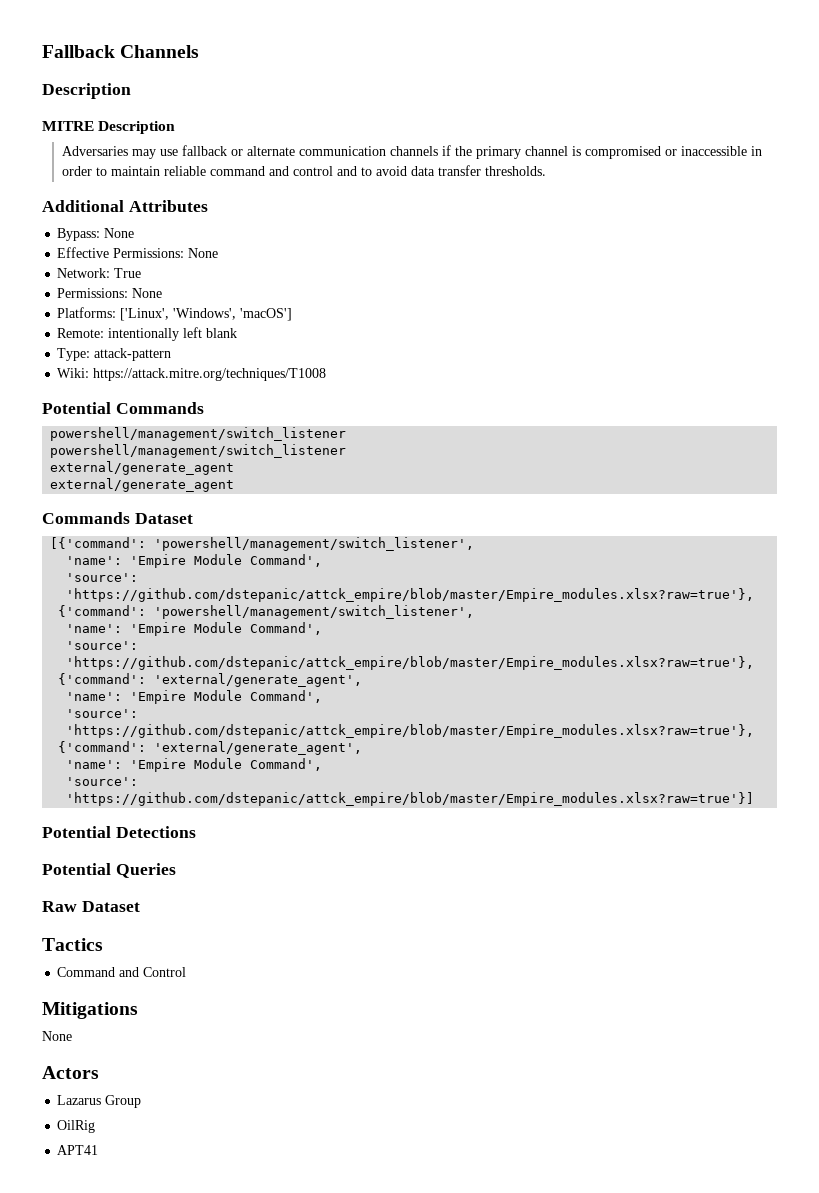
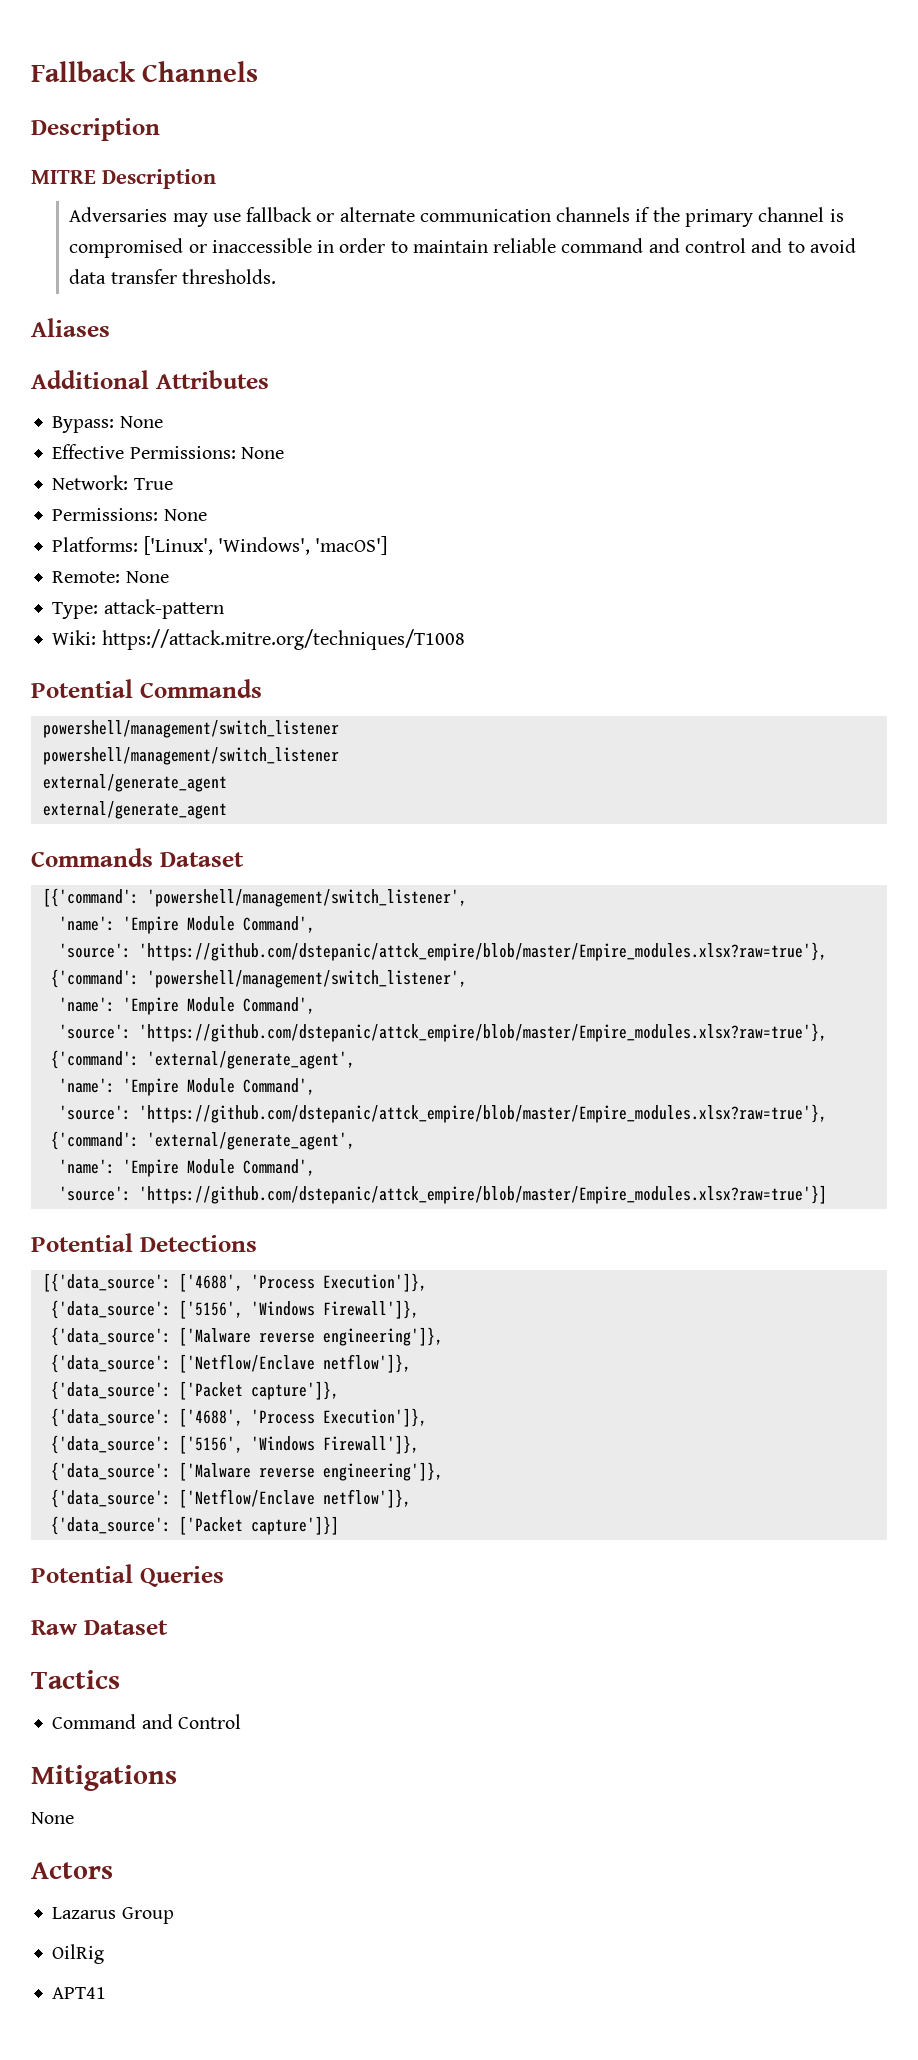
+ Aliases
- Remote: intentionally left blank
+ Remote: None
+ [{'data_source': ['4688', 'Process Execution']},
+ {'data_source': ['5156', 'Windows Firewall']},
+ {'data_source': ['Malware reverse engineering']},
+ {'data_source': ['Netflow/Enclave netflow']},
+ {'data_source': ['Packet capture']},
+ {'data_source': ['4688', 'Process Execution']},
+ {'data_source': ['5156', 'Windows Firewall']},
+ {'data_source': ['Malware reverse engineering']},
+ {'data_source': ['Netflow/Enclave netflow']},
+ {'data_source': ['Packet capture']}]

